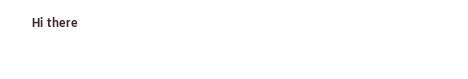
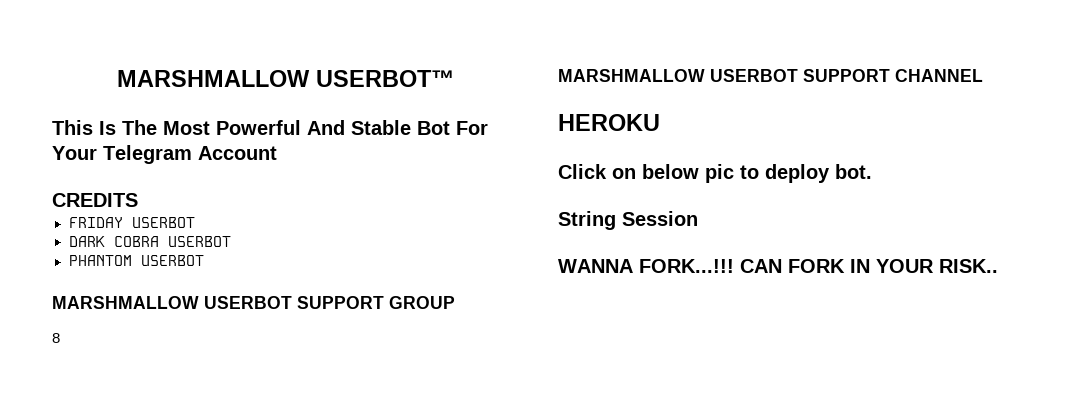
- Hi there
+ MARSHMALLOW USERBOT™
+ This Is The Most Powerful And Stable Bot For Your Telegram Account
+ CREDITS
+ FRIDAY USERBOT
+ DARK COBRA USERBOT
+ PHANTOM USERBOT
+ MARSHMALLOW USERBOT SUPPORT GROUP
+ 8
+ MARSHMALLOW USERBOT SUPPORT CHANNEL
+ HEROKU
+ Click on below pic to deploy bot.
+ String Session
+ WANNA FORK...!!! CAN FORK IN YOUR RISK..

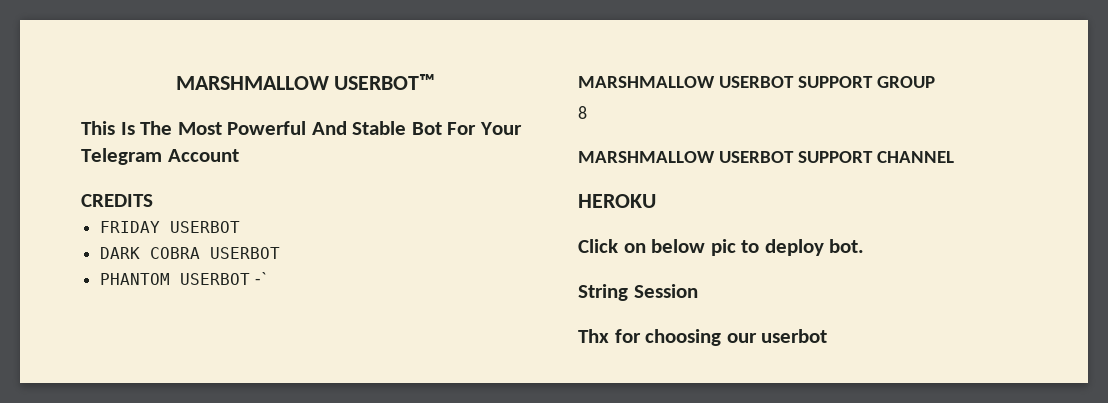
- PHANTOM USERBOT
+ PHANTOM USERBOT -`
- WANNA FORK...!!! CAN FORK IN YOUR RISK..
+ Thx for choosing our userbot

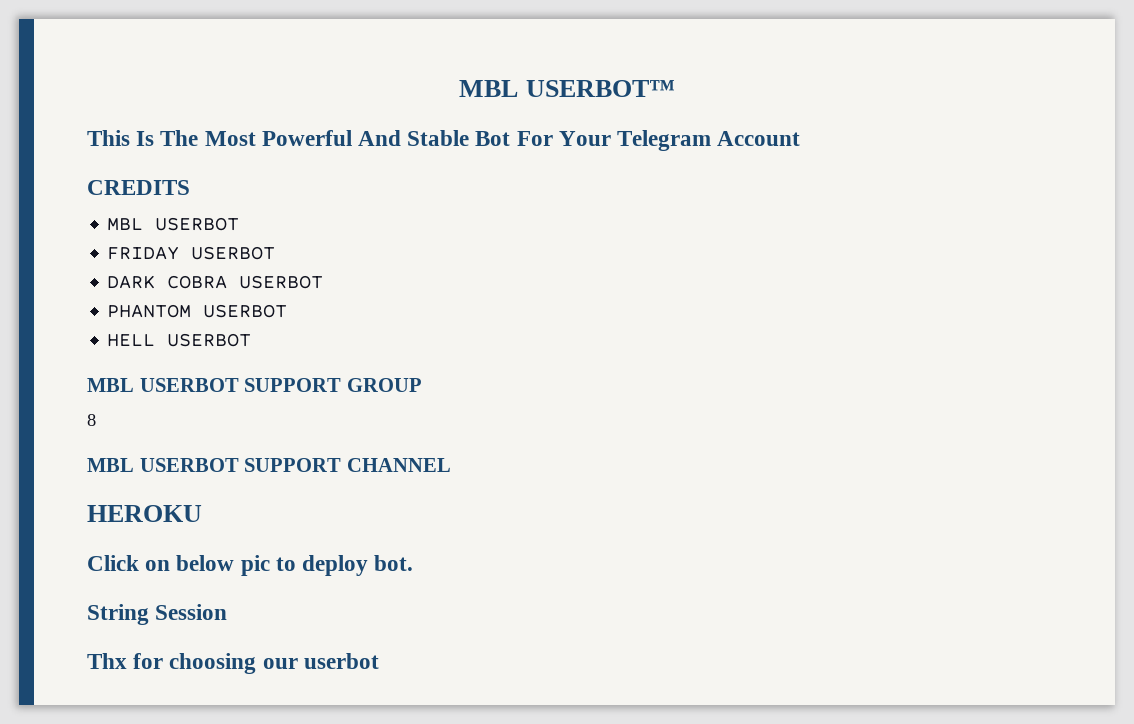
- MARSHMALLOW USERBOT™
+ MBL USERBOT™
  CREDITS
+ MBL USERBOT
- PHANTOM USERBOT -`
- MARSHMALLOW USERBOT SUPPORT GROUP
+ PHANTOM USERBOT
+ HELL USERBOT
+ MBL USERBOT SUPPORT GROUP
- MARSHMALLOW USERBOT SUPPORT CHANNEL
+ MBL USERBOT SUPPORT CHANNEL

